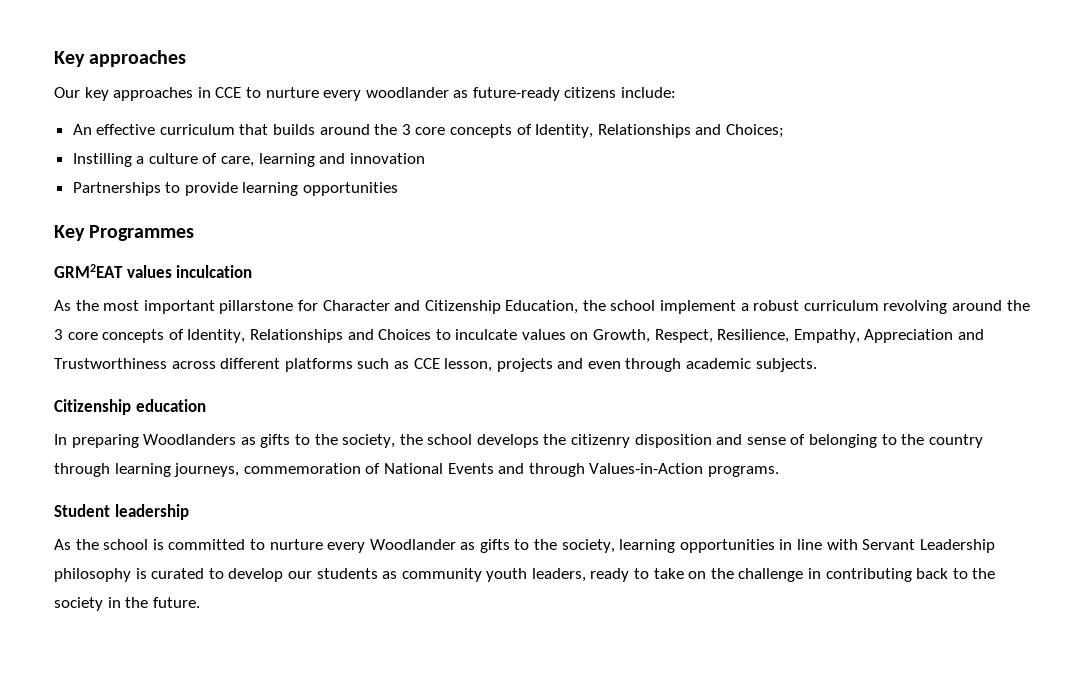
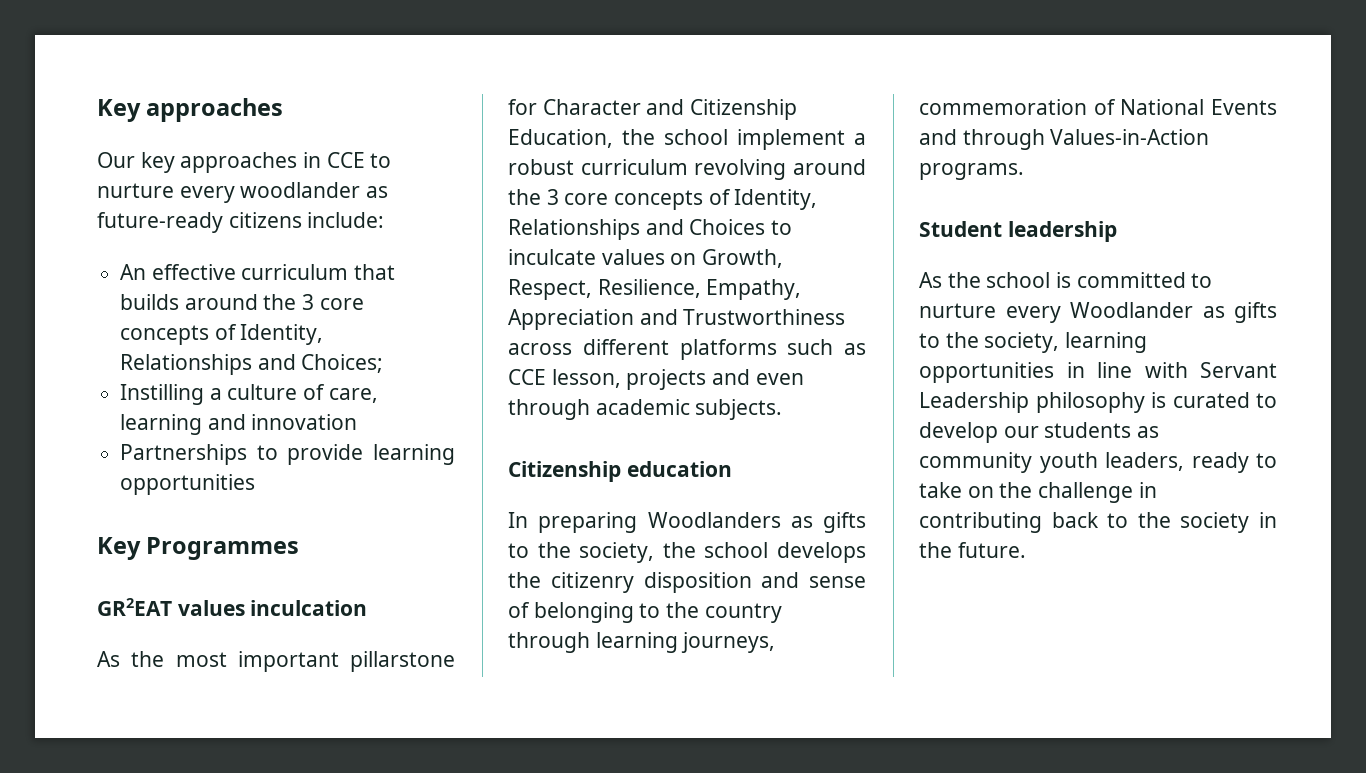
- GRM2EAT values inculcation
+ GR2EAT values inculcation

